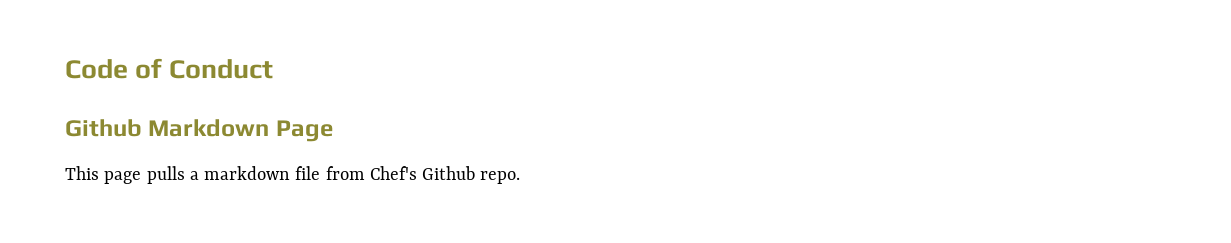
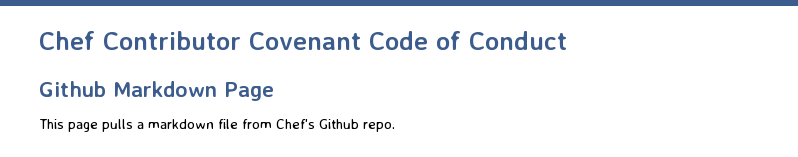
- Code of Conduct
+ Chef Contributor Covenant Code of Conduct

